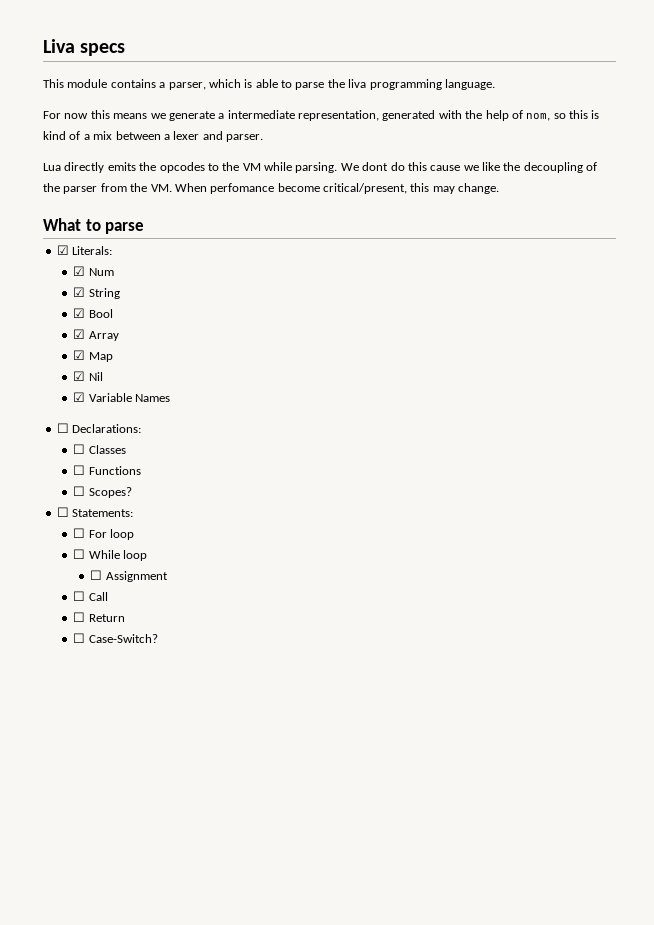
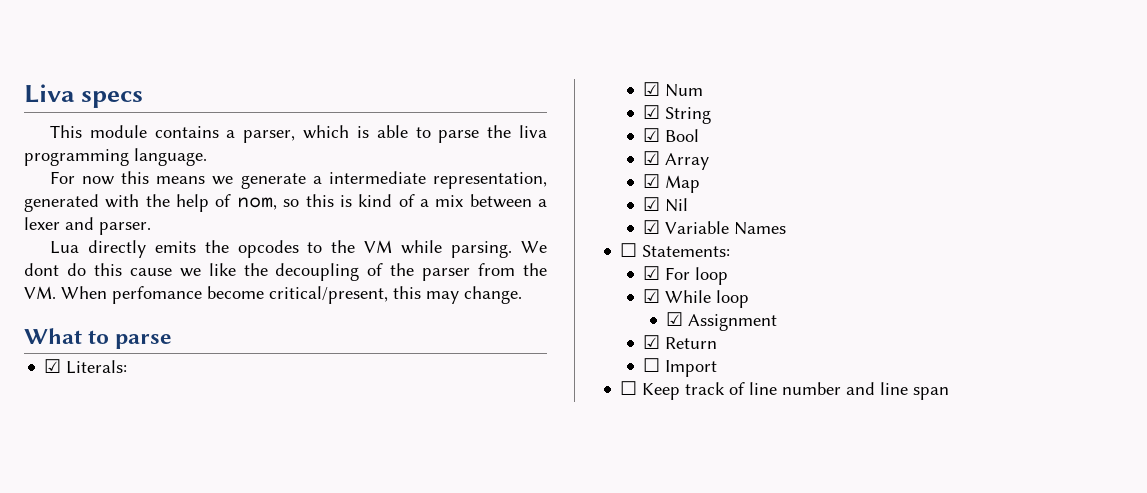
- ☐ Declarations:
- ☐ Classes
- ☐ Functions
- ☐ Scopes?
- ☐ For loop
+ ☑ For loop
- ☐ While loop
+ ☑ While loop
- ☐ Assignment
+ ☑ Assignment
- ☐ Call
- ☐ Return
+ ☑ Return
- ☐ Case-Switch?
+ ☐ Import
+ ☐ Keep track of line number and line span

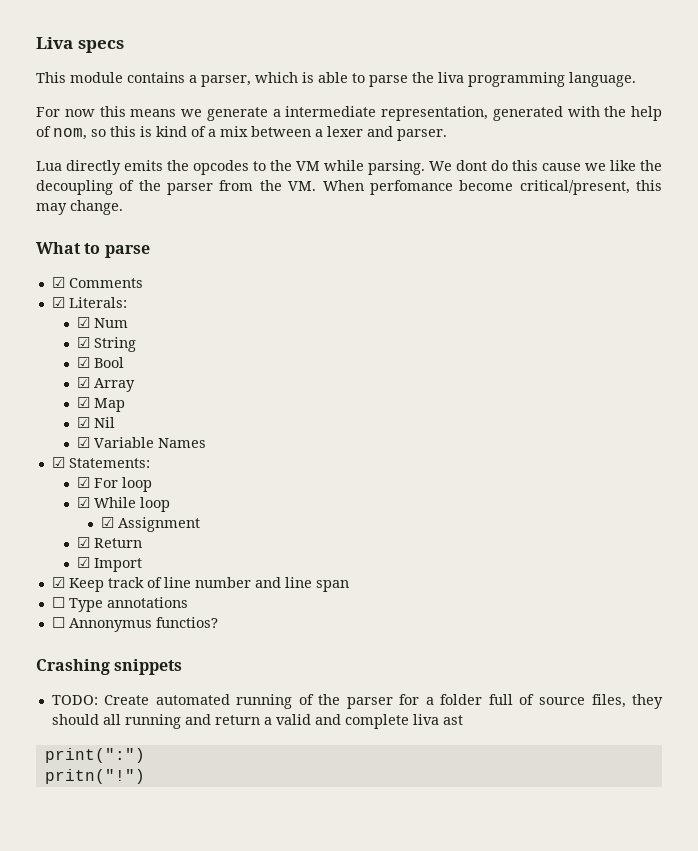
+ ☑ Comments
- ☐ Statements:
+ ☑ Statements:
- ☐ Import
+ ☑ Import
- ☐ Keep track of line number and line span
+ ☑ Keep track of line number and line span
+ ☐ Type annotations
+ ☐ Annonymus functios?
+ Crashing snippets
+ TODO: Create automated running of the parser for a folder full of source files, they should all running and return a valid and complete liva ast
+ print(":")
+ pritn("!")

